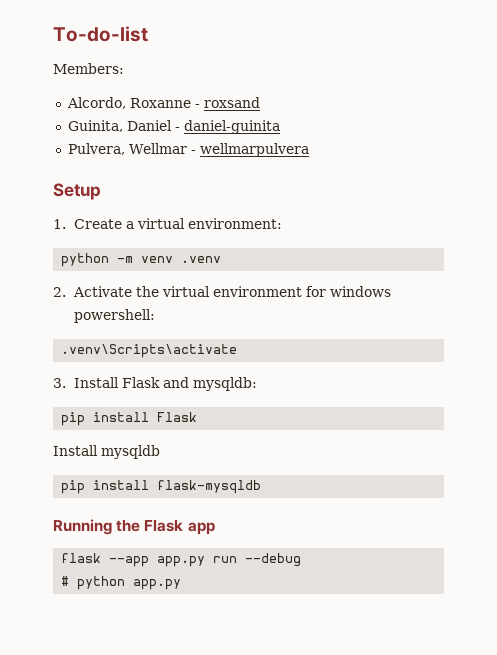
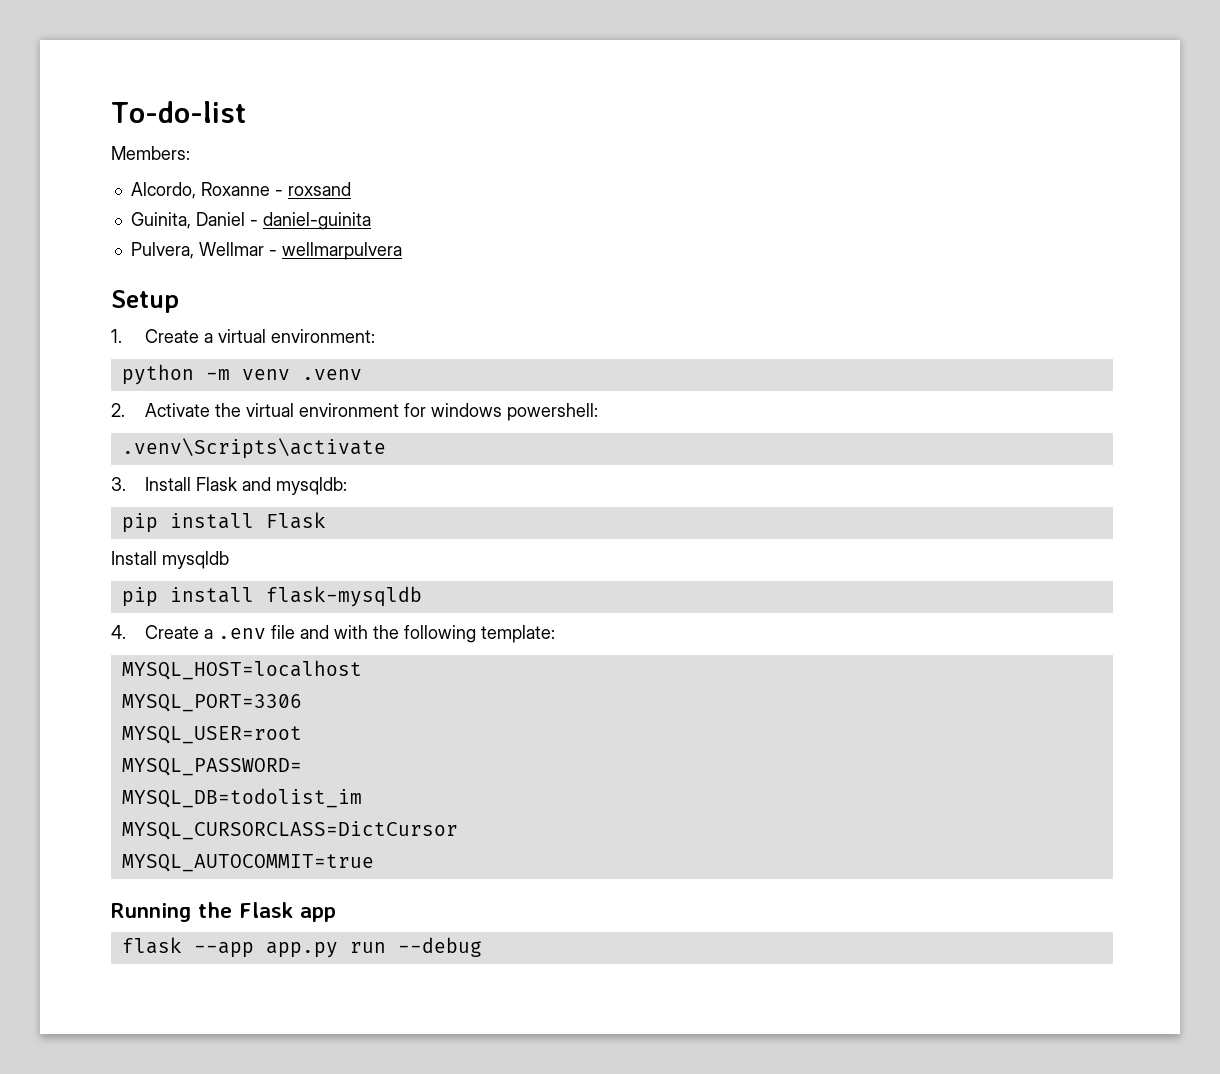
+ 4. Create a .env file and with the following template:
+ MYSQL_HOST=localhost
+ MYSQL_PORT=3306
+ MYSQL_USER=root
+ MYSQL_PASSWORD=
+ MYSQL_DB=todolist_im
+ MYSQL_CURSORCLASS=DictCursor
+ MYSQL_AUTOCOMMIT=true
- # python app.py

